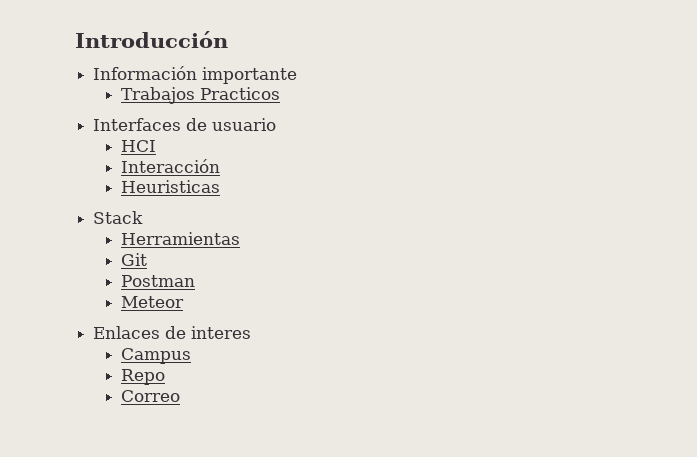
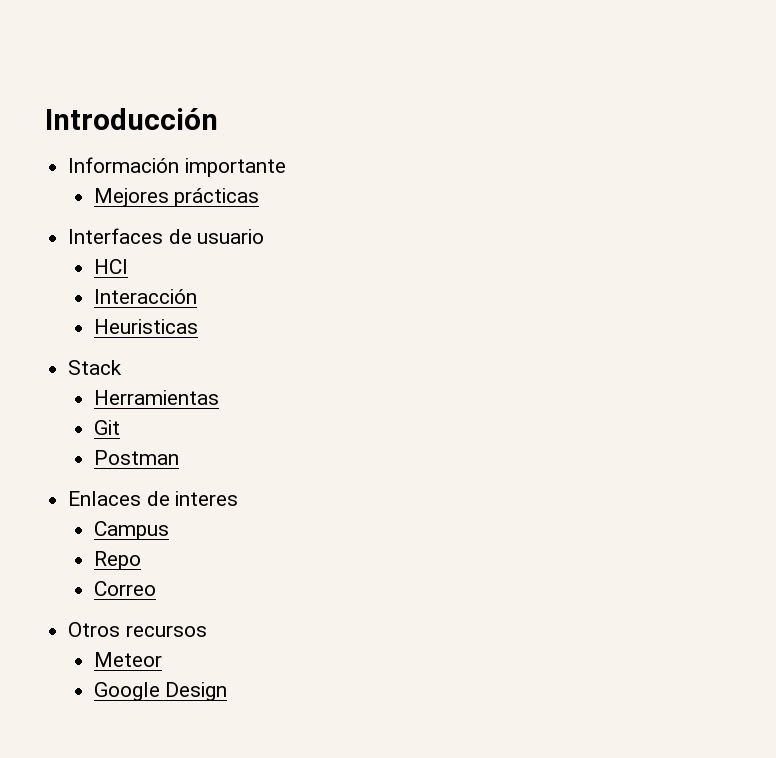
- Trabajos Practicos
+ Mejores prácticas
- Meteor
+ Otros recursos
+ Meteor
+ Google Design

